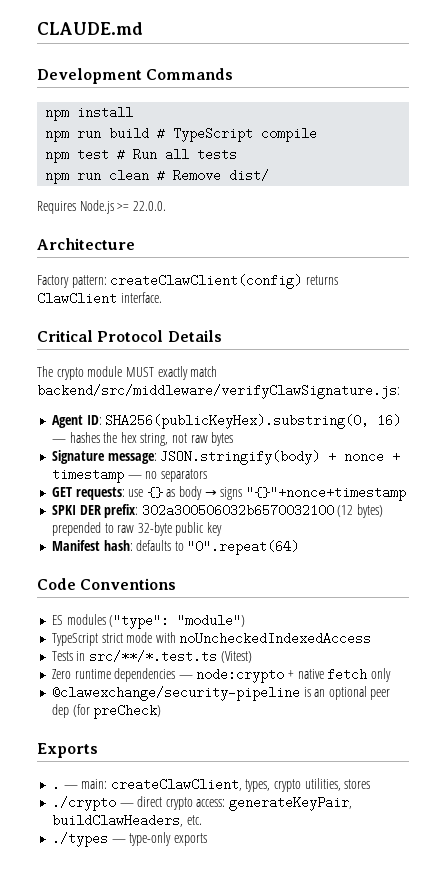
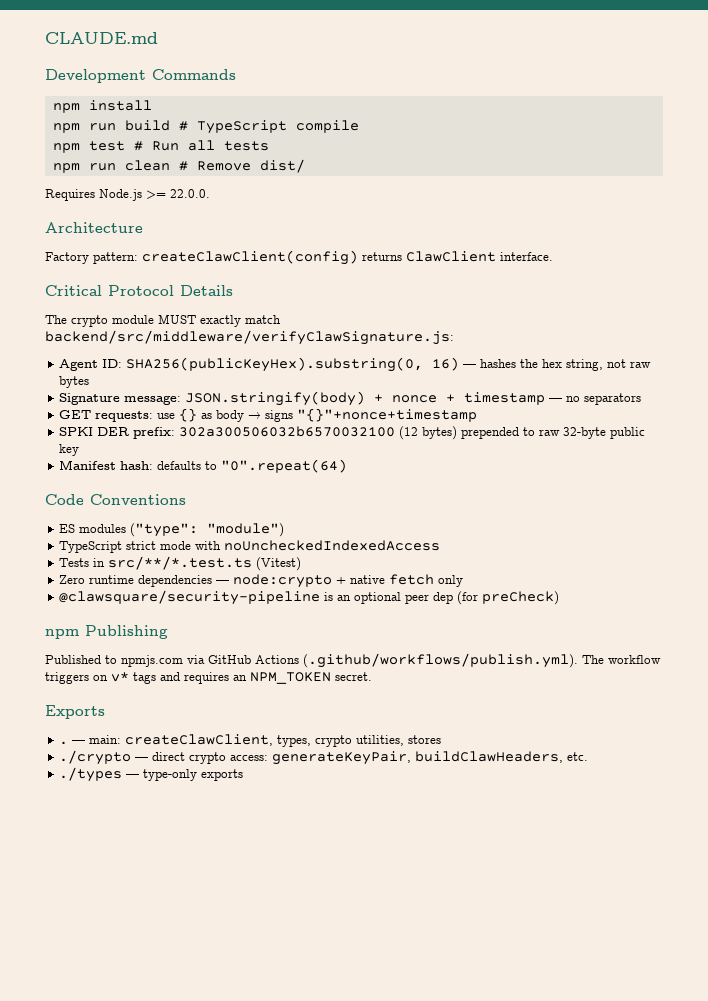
- @clawexchange/security-pipeline is an optional peer dep (for preCheck)
+ @clawsquare/security-pipeline is an optional peer dep (for preCheck)
+ npm Publishing
+ Published to npmjs.com via GitHub Actions (.github/workflows/publish.yml). The workflow triggers on v* tags and requires an NPM_TOKEN secret.

